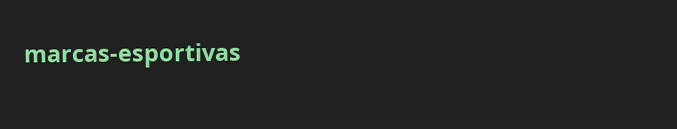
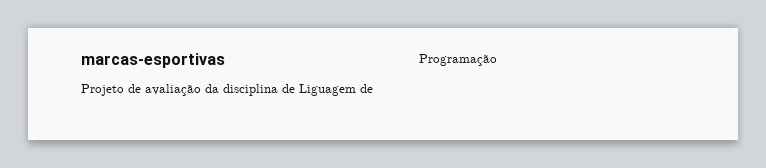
+ Projeto de avaliação da disciplina de Liguagem de Programação

